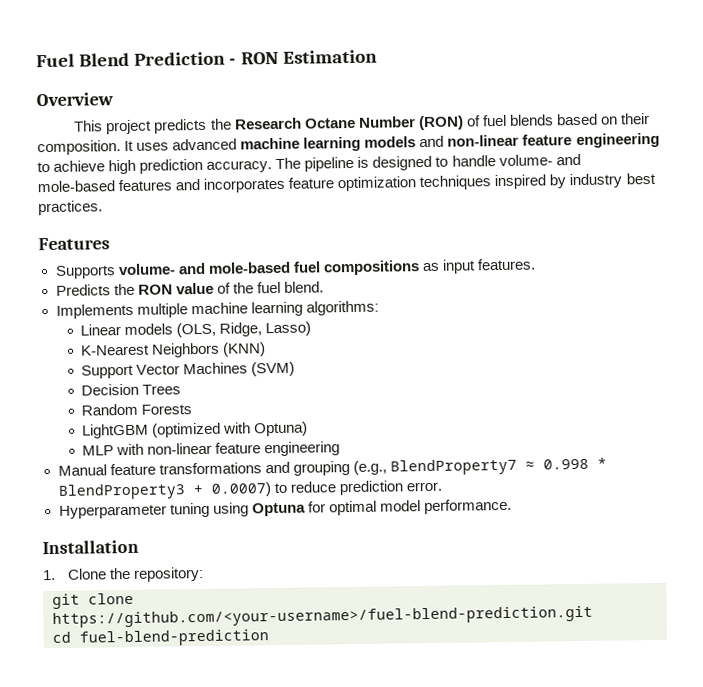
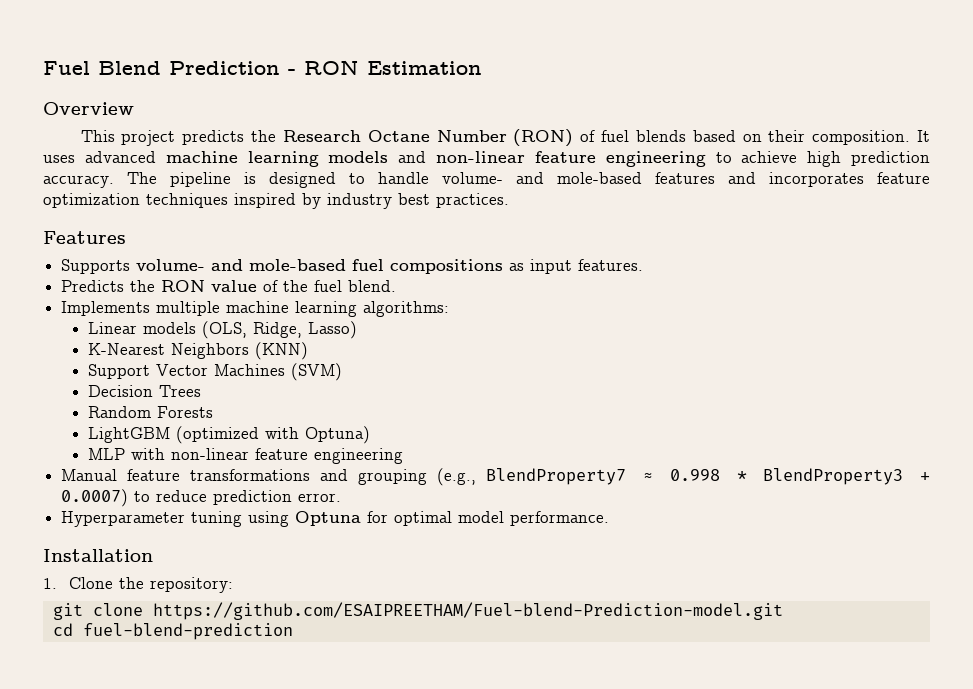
- git clone https://github.com/<your-username>/fuel-blend-prediction.git
+ git clone https://github.com/ESAIPREETHAM/Fuel-blend-Prediction-model.git

